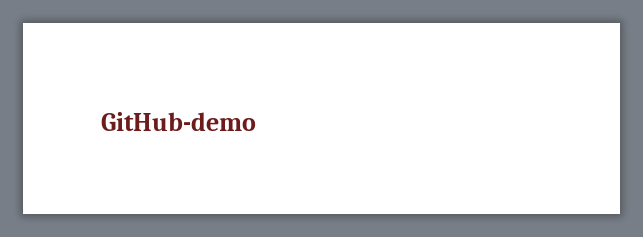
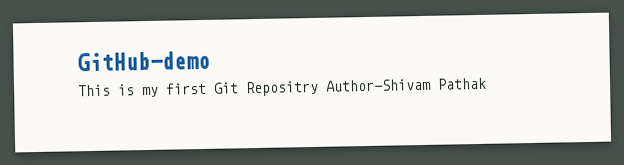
+ This is my first Git Repositry Author-Shivam Pathak

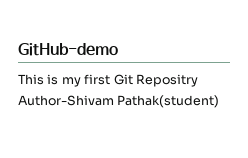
- This is my first Git Repositry Author-Shivam Pathak
+ This is my first Git Repositry
+ Author-Shivam Pathak(student)

